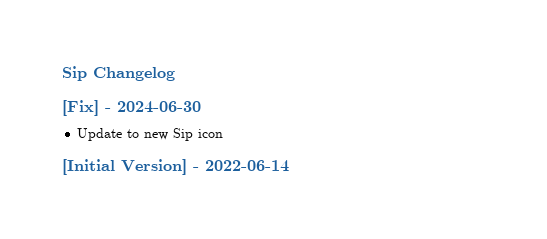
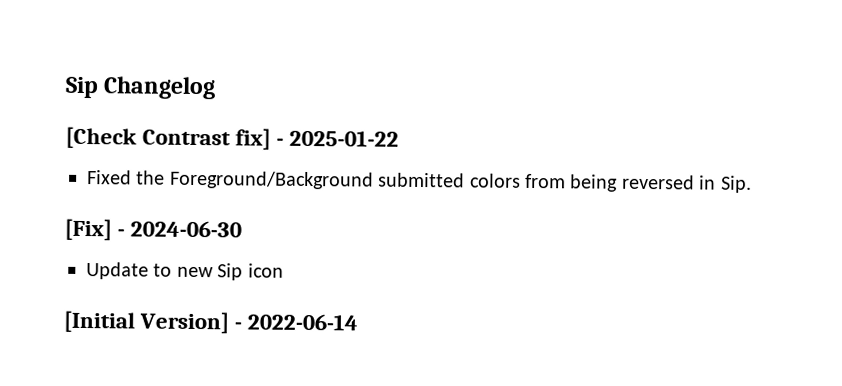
+ [Check Contrast fix] - 2025-01-22
+ Fixed the Foreground/Background submitted colors from being reversed in Sip.

